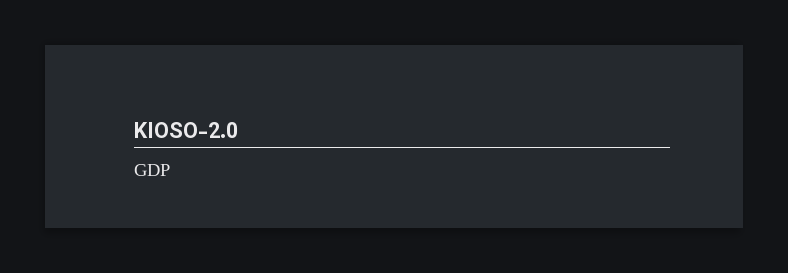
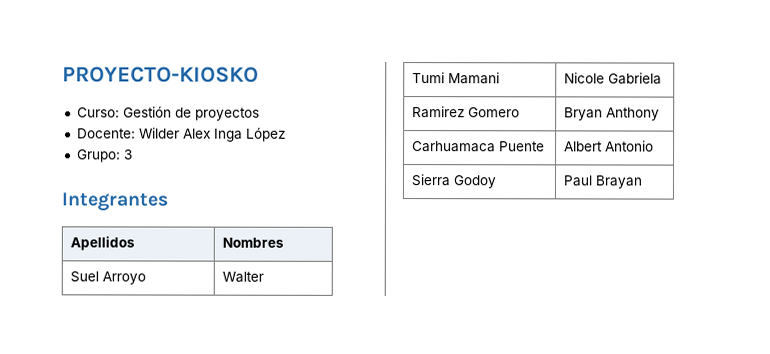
- KIOSO-2.0
- GDP
+ PROYECTO-KIOSKO
+ Curso: Gestión de proyectos
+ Docente: Wilder Alex Inga López
+ Grupo: 3
+ Integrantes
+ Apellidos | Nombres
+ Suel Arroyo | Walter
+ Tumi Mamani | Nicole Gabriela
+ Ramirez Gomero | Bryan Anthony
+ Carhuamaca Puente | Albert Antonio
+ Sierra Godoy | Paul Brayan

